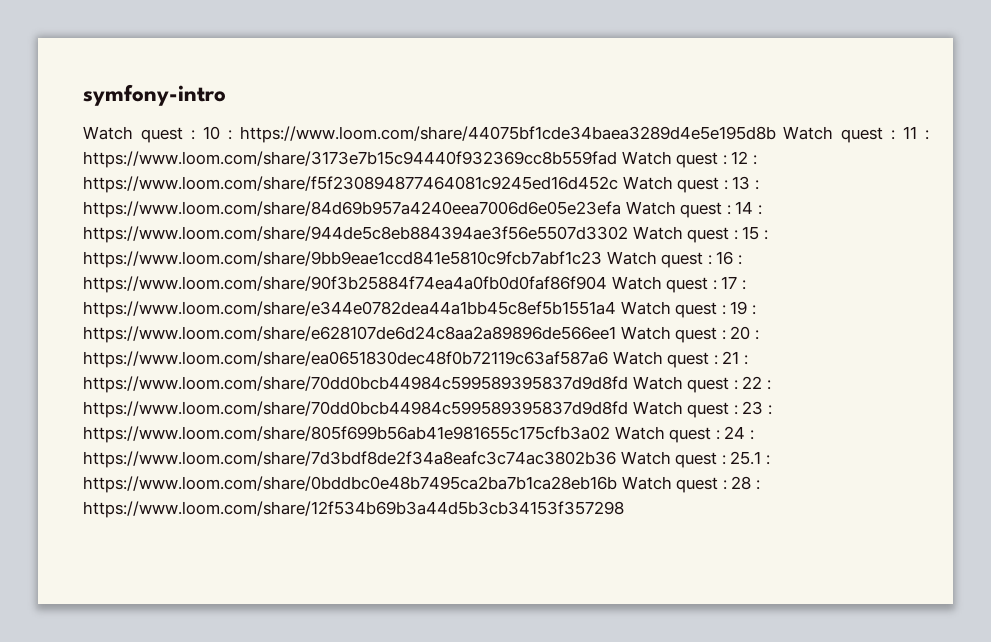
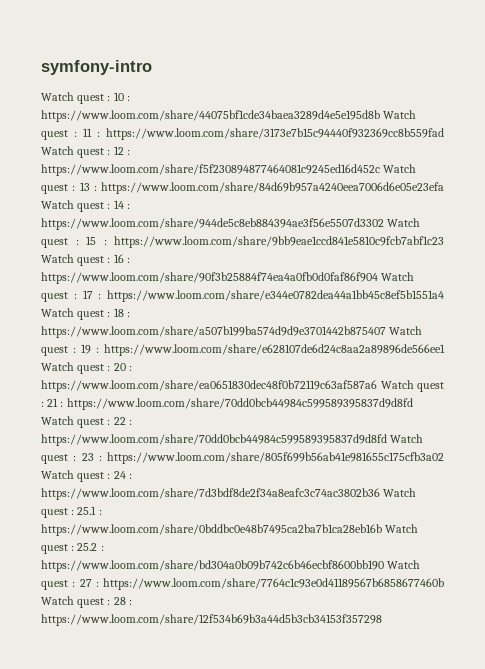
+ 18 : https://www.loom.com/share/a507b199ba574d9d9e3701442b875407 Watch quest :
+ 25.2 : https://www.loom.com/share/bd304a0b09b742c6b46ecbf8600bb190 Watch quest : 27 : https://www.loom.com/share/7764c1c93e0d41189567b6858677460b Watch quest :

